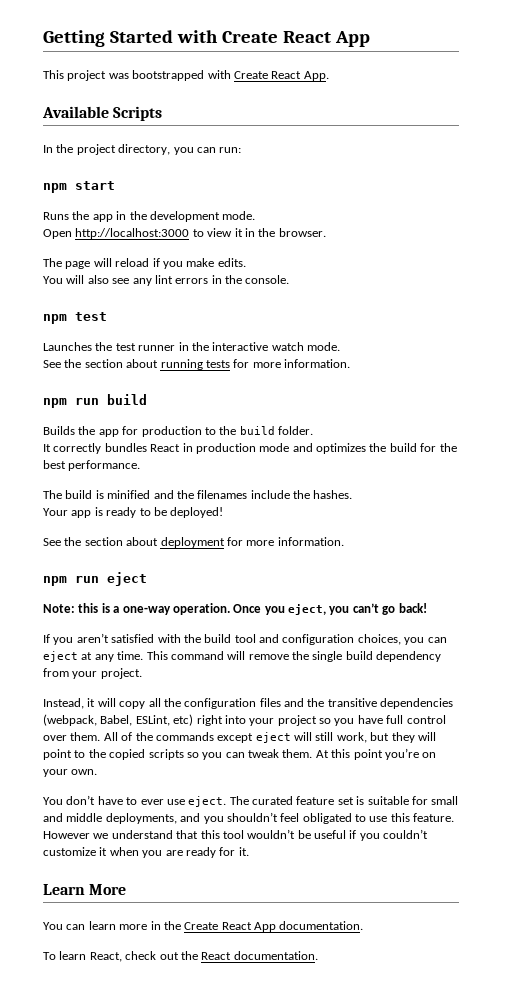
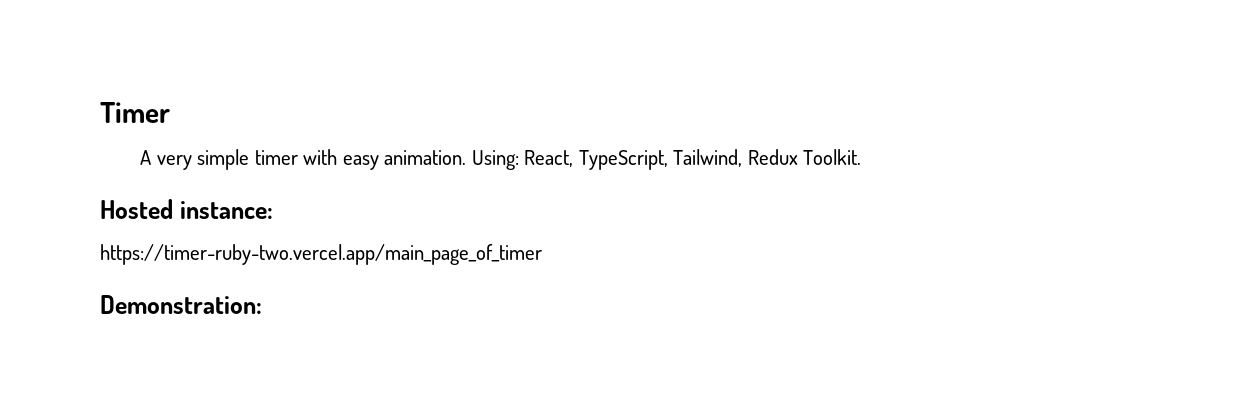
- Getting Started with Create React App
- This project was bootstrapped with Create React App.
- Available Scripts
- In the project directory, you can run:
- npm start
- Runs the app in the development mode.
- Open http://localhost:3000 to view it in the browser.
- The page will reload if you make edits.
- You will also see any lint errors in the console.
- npm test
- Launches the test runner in the interactive watch mode.
- See the section about running tests for more information.
- npm run build
- Builds the app for production to the build folder.
- It correctly bundles React in production mode and optimizes the build for the best performance.
- The build is minified and the filenames include the hashes.
- Your app is ready to be deployed!
- See the section about deployment for more information.
- npm run eject
- Note: this is a one-way operation. Once you eject, you can’t go back!
- If you aren’t satisfied with the build tool and configuration choices, you can eject at any time. This command will remove the single build dependency from your project.
- Instead, it will copy all the configuration files and the transitive dependencies (webpack, Babel, ESLint, etc) right into your project so you have full control over them. All of the commands except eject will still work, but they will point to the copied scripts so you can tweak them. At this point you’re on your own.
- You don’t have to ever use eject. The curated feature set is suitable for small and middle deployments, and you shouldn’t feel obligated to use this feature. However we understand that this tool wouldn’t be useful if you couldn’t customize it when you are ready for it.
- Learn More
- You can learn more in the Create React App documentation.
- To learn React, check out the React documentation.
+ Timer
+ A very simple timer with easy animation. Using: React, TypeScript, Tailwind, Redux Toolkit.
+ Hosted instance:
+ https://timer-ruby-two.vercel.app/main_page_of_timer
+ Demonstration:

